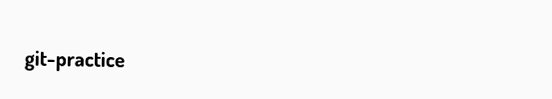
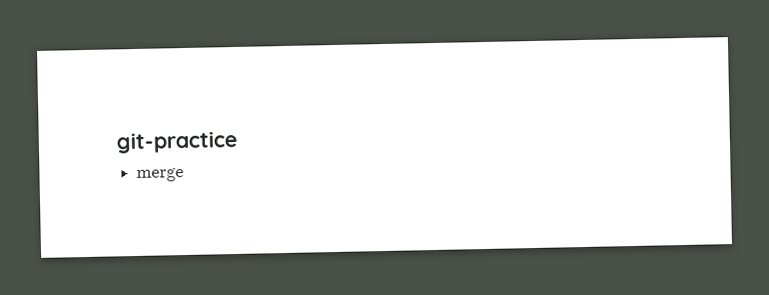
+ merge

